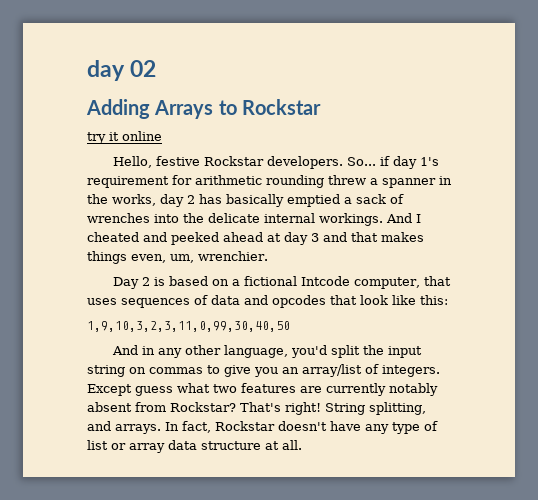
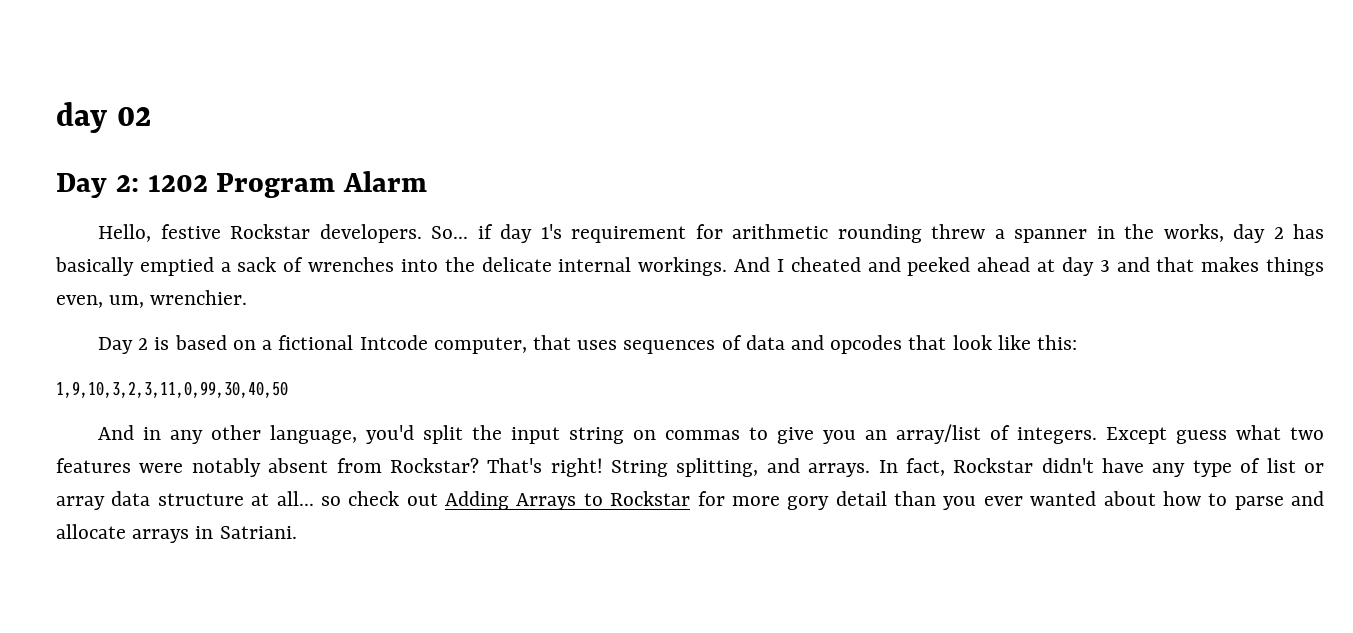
- Adding Arrays to Rockstar
- try it online
+ Day 2: 1202 Program Alarm
- Except guess what two features are currently notably absent from Rockstar?
+ Except guess what two features were notably absent from Rockstar?
- In fact, Rockstar doesn't have any type of list or array data structure at all.
+ In fact, Rockstar didn't have any type of list or array data structure at all... so check out Adding Arrays to Rockstar for more gory detail than you ever wanted about how to parse and allocate arrays in Satriani.

